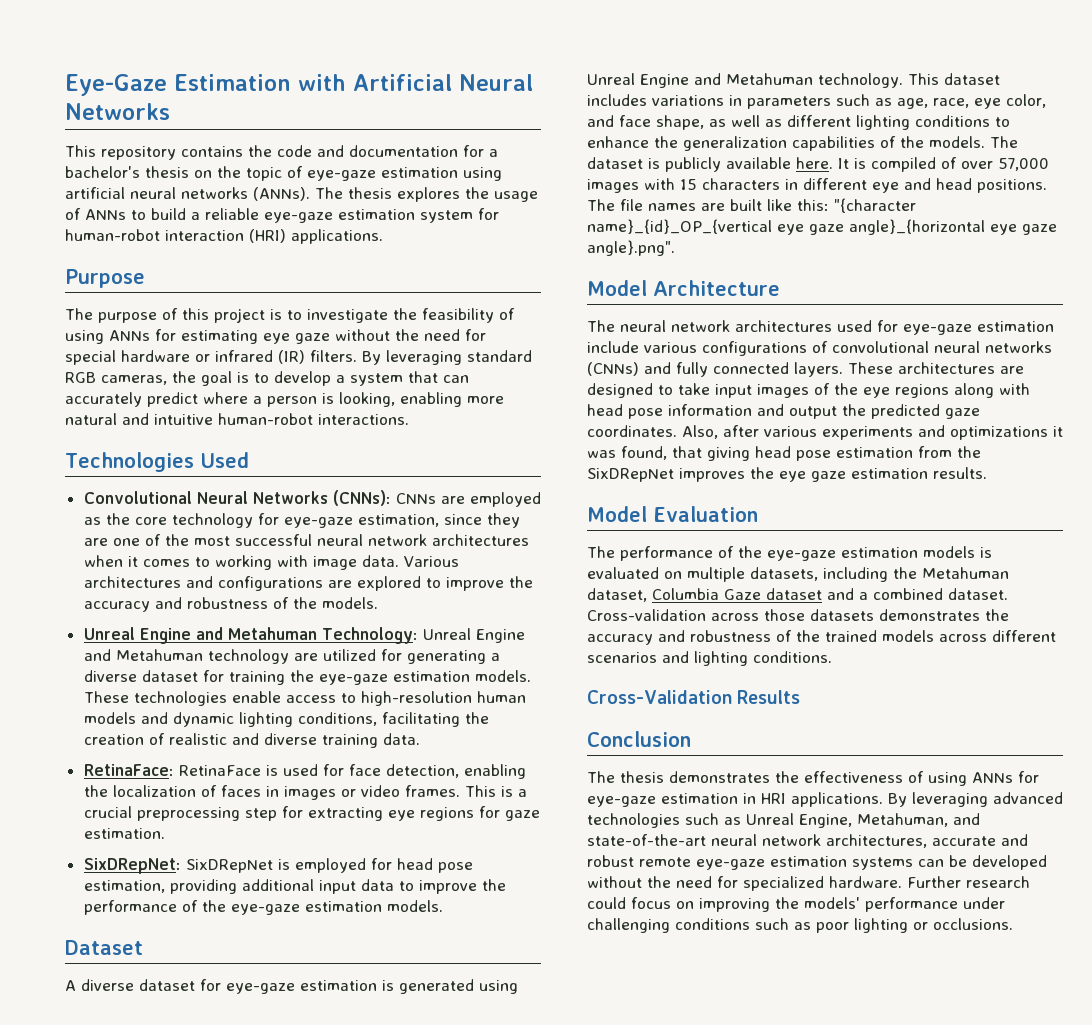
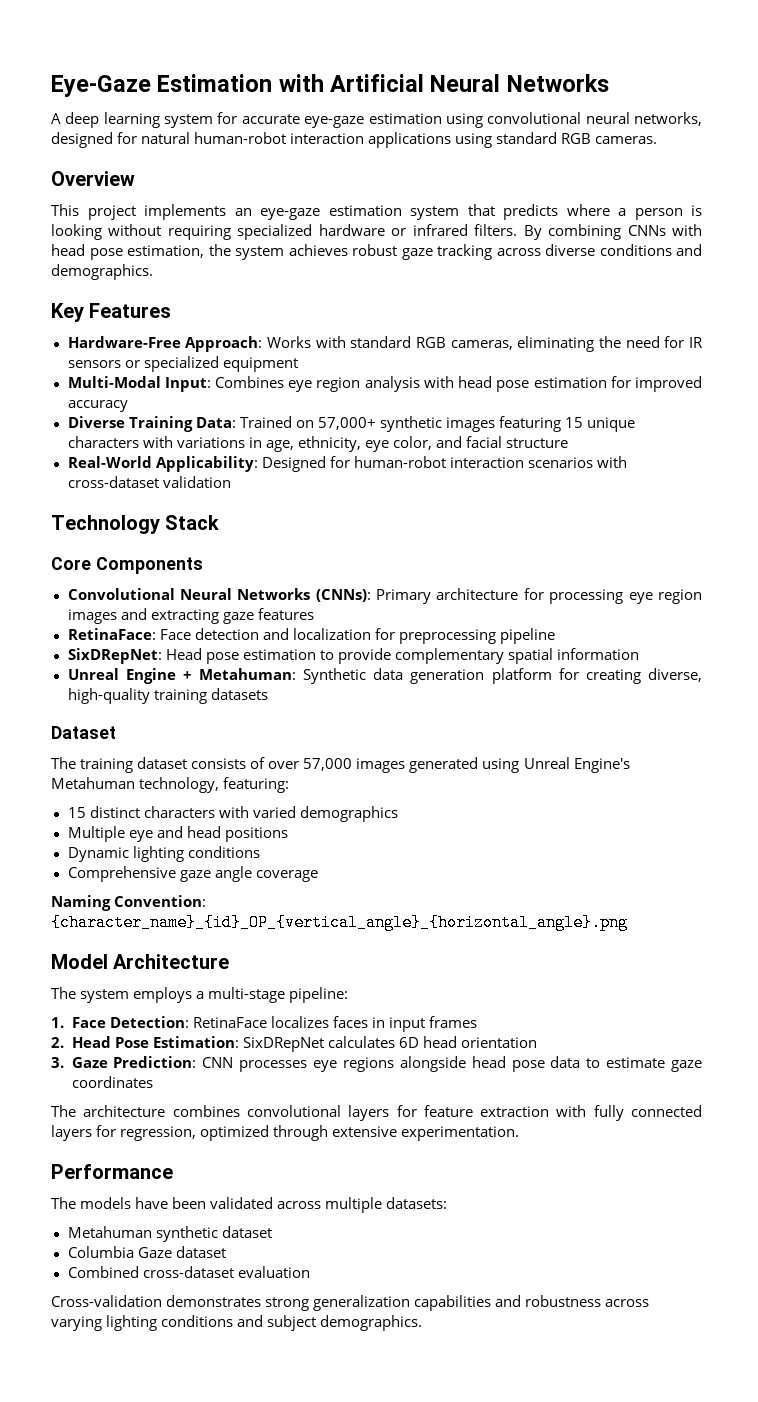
- This repository contains the code and documentation for a bachelor's thesis on the topic of eye-gaze estimation using artificial neural networks (ANNs). The thesis explores the usage of ANNs to build a reliable eye-gaze estimation system for human-robot interaction (HRI) applications.
- Purpose
- The purpose of this project is to investigate the feasibility of using ANNs for estimating eye gaze without the need for special hardware or infrared (IR) filters. By leveraging standard RGB cameras, the goal is to develop a system that can accurately predict where a person is looking, enabling more natural and intuitive human-robot interactions.
- Technologies Used
- Convolutional Neural Networks (CNNs): CNNs are employed as the core technology for eye-gaze estimation, since they are one of the most successful neural network architectures when it comes to working with image data. Various architectures and configurations are explored to improve the accuracy and robustness of the models.
- Unreal Engine and Metahuman Technology: Unreal Engine and Metahuman technology are utilized for generating a diverse dataset for training the eye-gaze estimation models. These technologies enable access to high-resolution human models and dynamic lighting conditions, facilitating the creation of realistic and diverse training data.
- RetinaFace: RetinaFace is used for face detection, enabling the localization of faces in images or video frames. This is a crucial preprocessing step for extracting eye regions for gaze estimation.
- SixDRepNet: SixDRepNet is employed for head pose estimation, providing additional input data to improve the performance of the eye-gaze estimation models.
+ A deep learning system for accurate eye-gaze estimation using convolutional neural networks, designed for natural human-robot interaction applications using standard RGB cameras.
+ Overview
+ This project implements an eye-gaze estimation system that predicts where a person is looking without requiring specialized hardware or infrared filters. By combining CNNs with head pose estimation, the system achieves robust gaze tracking across diverse conditions and demographics.
+ Key Features
+ Hardware-Free Approach: Works with standard RGB cameras, eliminating the need for IR sensors or specialized equipment
+ Multi-Modal Input: Combines eye region analysis with head pose estimation for improved accuracy
+ Diverse Training Data: Trained on 57,000+ synthetic images featuring 15 unique characters with variations in age, ethnicity, eye color, and facial structure
+ Real-World Applicability: Designed for human-robot interaction scenarios with cross-dataset validation
+ Technology Stack
+ Core Components
+ Convolutional Neural Networks (CNNs): Primary architecture for processing eye region images and extracting gaze features
+ RetinaFace: Face detection and localization for preprocessing pipeline
+ SixDRepNet: Head pose estimation to provide complementary spatial information
+ Unreal Engine + Metahuman: Synthetic data generation platform for creating diverse, high-quality training datasets
  Dataset
- A diverse dataset for eye-gaze estimation is generated using Unreal Engine and Metahuman technology. This dataset includes variations in parameters such as age, race, eye color, and face shape, as well as different lighting conditions to enhance the generalization capabilities of the models. The dataset is publicly available here. It is compiled of over 57,000 images with 15 characters in different eye and head positions. The file names are built like this: "{character name}_{id}_OP_{vertical eye gaze angle}_{horizontal eye gaze angle}.png".
+ The training dataset consists of over 57,000 images generated using Unreal Engine's Metahuman technology, featuring:
+ 15 distinct characters with varied demographics
+ Multiple eye and head positions
+ Dynamic lighting conditions
+ Comprehensive gaze angle coverage
+ Naming Convention: {character_name}_{id}_OP_{vertical_angle}_{horizontal_angle}.png
  Model Architecture
- The neural network architectures used for eye-gaze estimation include various configurations of convolutional neural networks (CNNs) and fully connected layers. These architectures are designed to take input images of the eye regions along with head pose information and output the predicted gaze coordinates. Also, after various experiments and optimizations it was found, that giving head pose estimation from the SixDRepNet improves the eye gaze estimation results.
- Model Evaluation
- The performance of the eye-gaze estimation models is evaluated on multiple datasets, including the Metahuman dataset, Columbia Gaze dataset and a combined dataset. Cross-validation across those datasets demonstrates the accuracy and robustness of the trained models across different scenarios and lighting conditions.
- Cross-Validation Results
- Conclusion
- The thesis demonstrates the effectiveness of using ANNs for eye-gaze estimation in HRI applications. By leveraging advanced technologies such as Unreal Engine, Metahuman, and state-of-the-art neural network architectures, accurate and robust remote eye-gaze estimation systems can be developed without the need for specialized hardware. Further research could focus on improving the models' performance under challenging conditions such as poor lighting or occlusions.
+ The system employs a multi-stage pipeline:
+ 1. Face Detection: RetinaFace localizes faces in input frames
+ 2. Head Pose Estimation: SixDRepNet calculates 6D head orientation
+ 3. Gaze Prediction: CNN processes eye regions alongside head pose data to estimate gaze coordinates
+ The architecture combines convolutional layers for feature extraction with fully connected layers for regression, optimized through extensive experimentation.
+ Performance
+ The models have been validated across multiple datasets:
+ Metahuman synthetic dataset
+ Columbia Gaze dataset
+ Combined cross-dataset evaluation
+ Cross-validation demonstrates strong generalization capabilities and robustness across varying lighting conditions and subject demographics.

